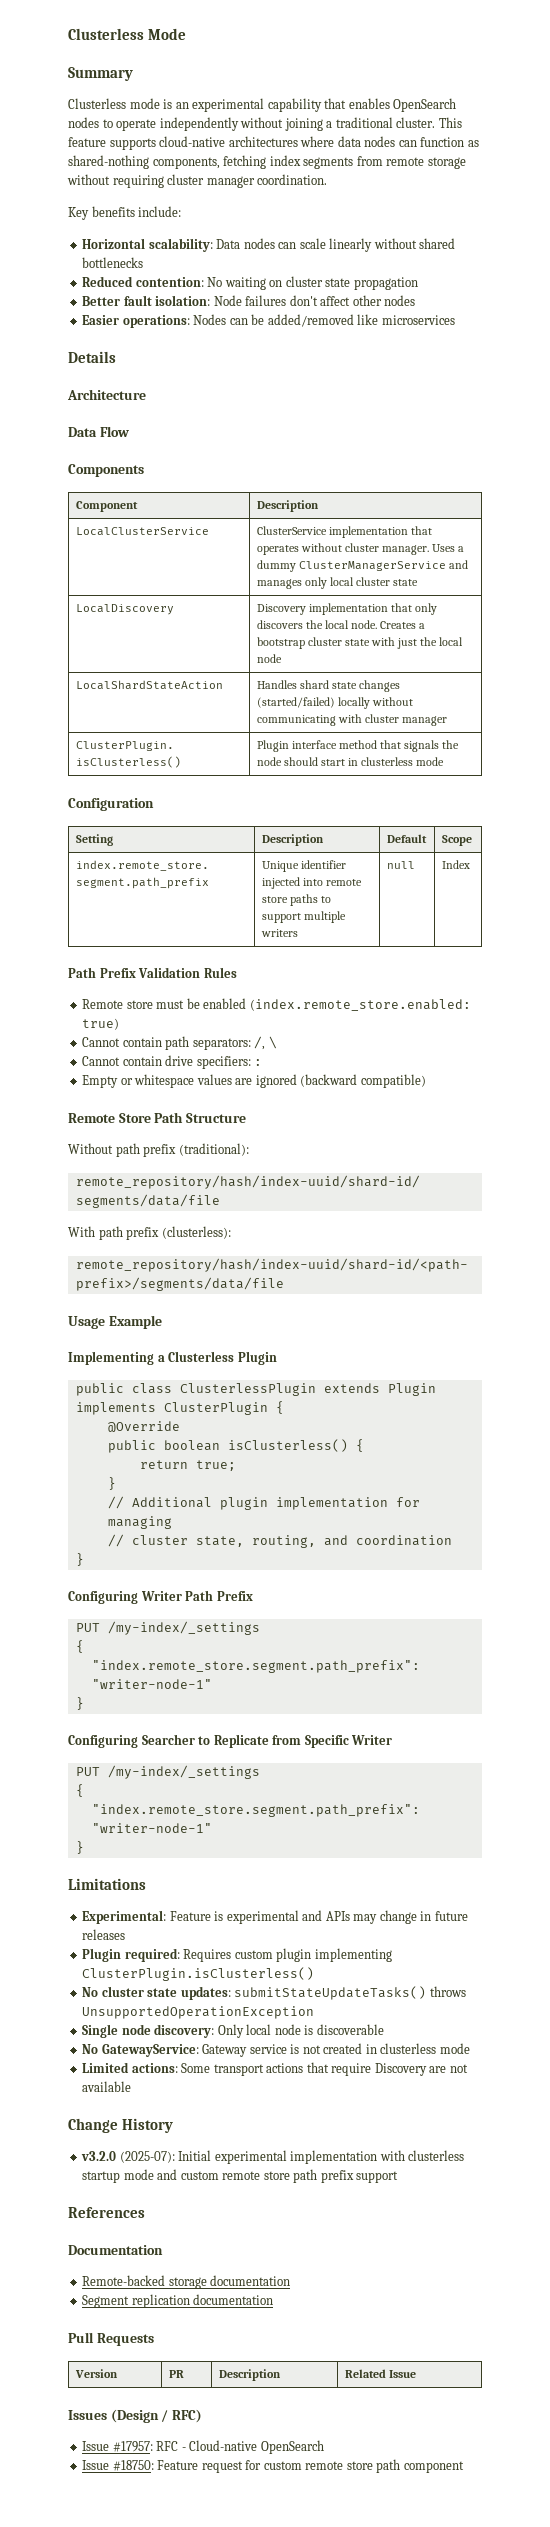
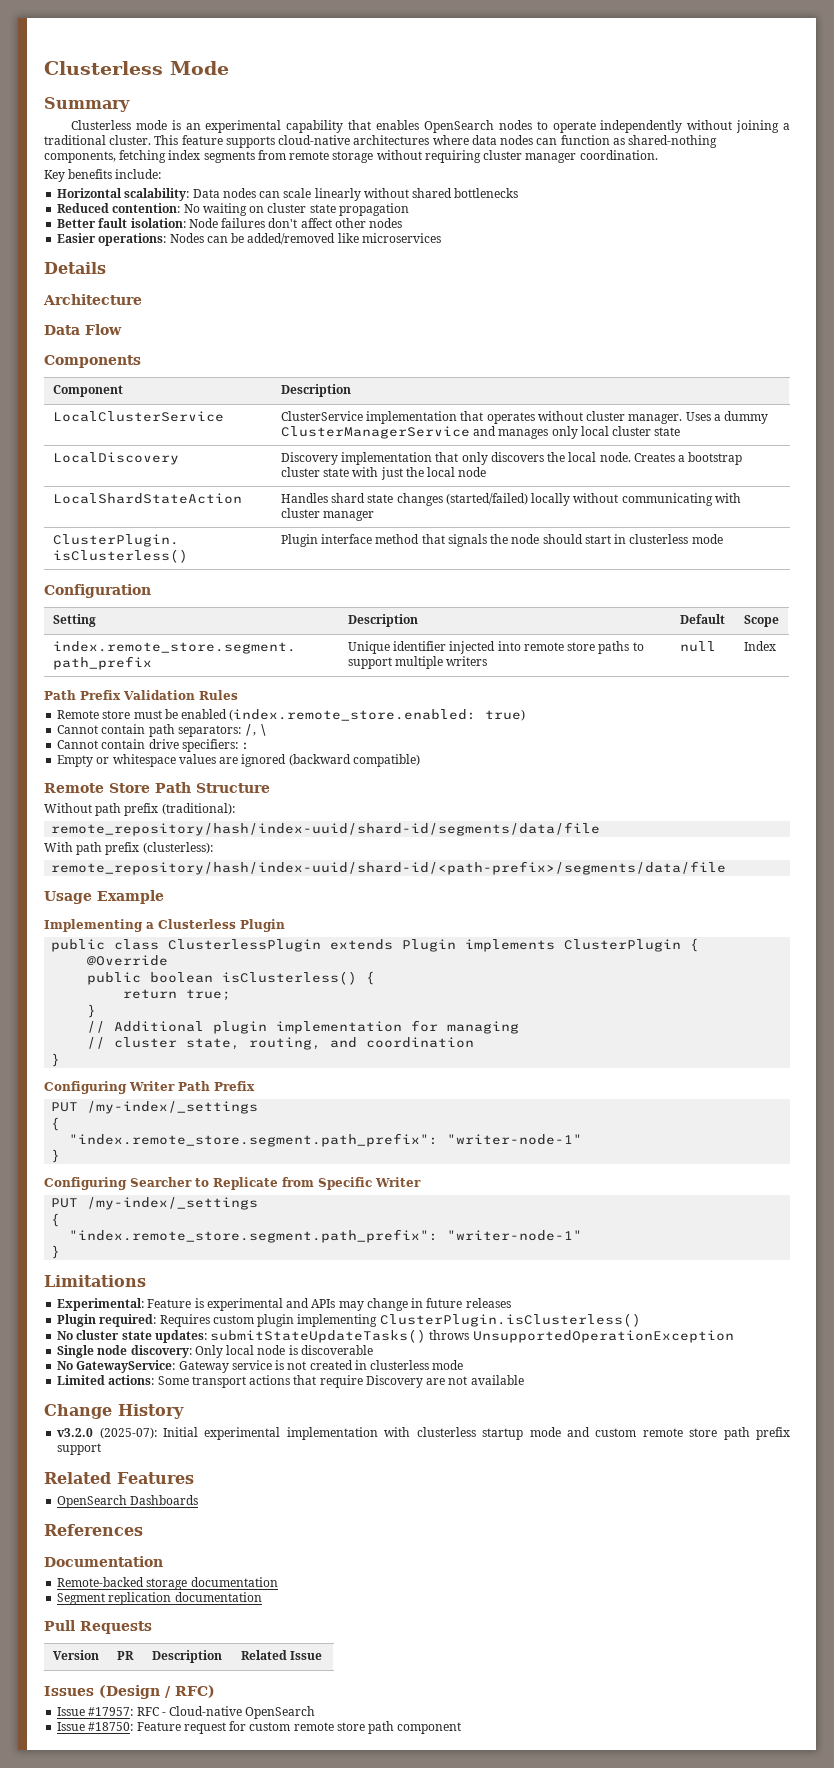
+ Related Features
+ OpenSearch Dashboards

